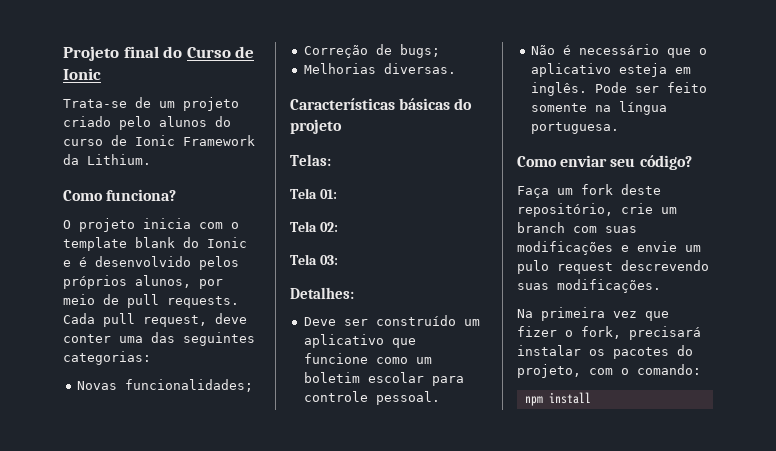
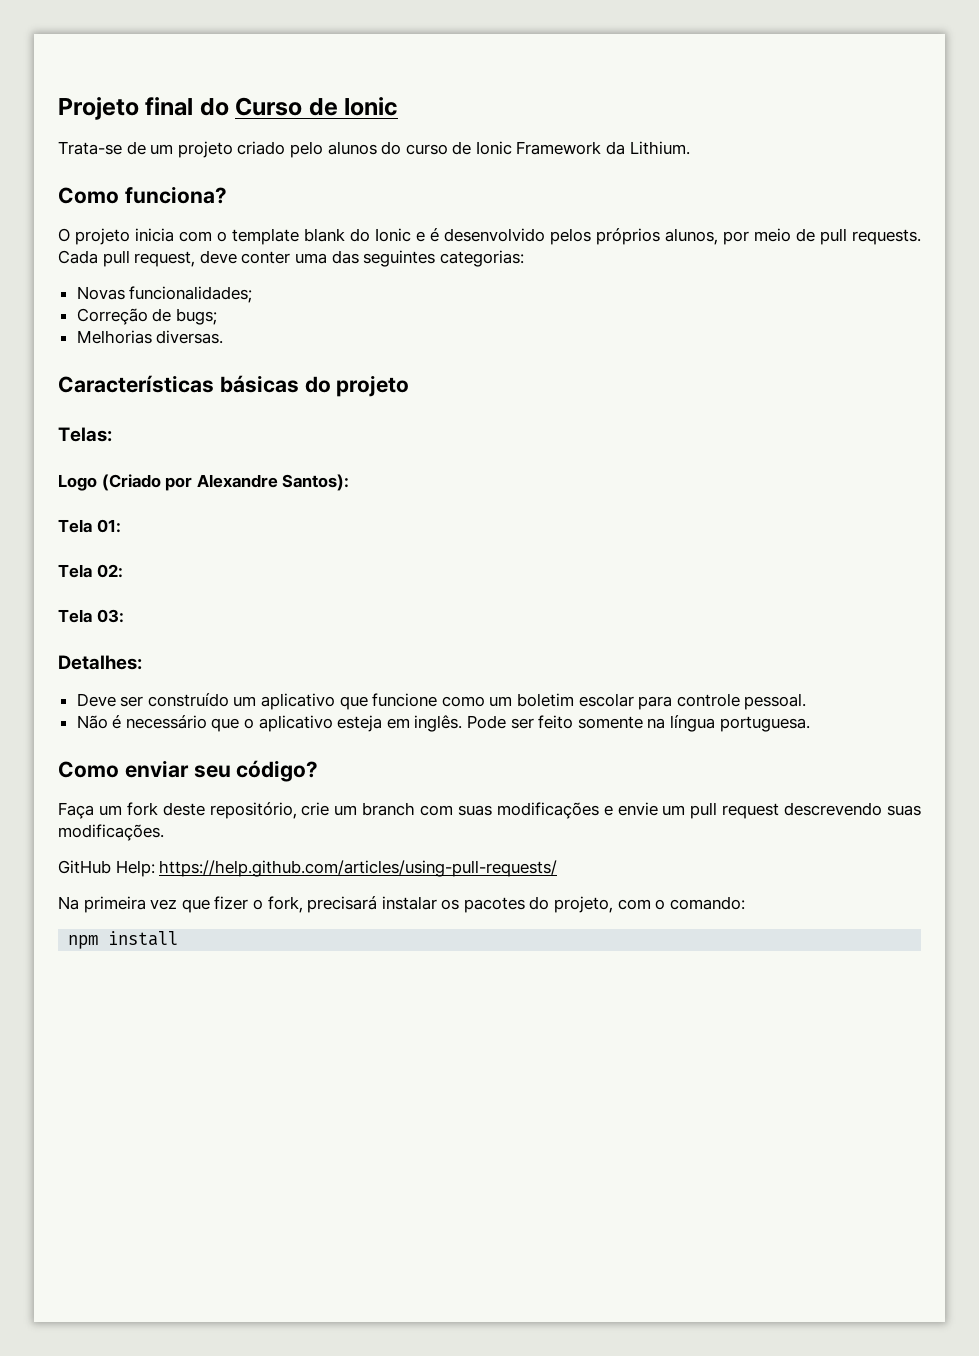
+ Logo (Criado por Alexandre Santos):
- Faça um fork deste repositório, crie um branch com suas modificações e envie um pulo request descrevendo suas modificações.
+ Faça um fork deste repositório, crie um branch com suas modificações e envie um pull request descrevendo suas modificações.
+ GitHub Help: https://help.github.com/articles/using-pull-requests/

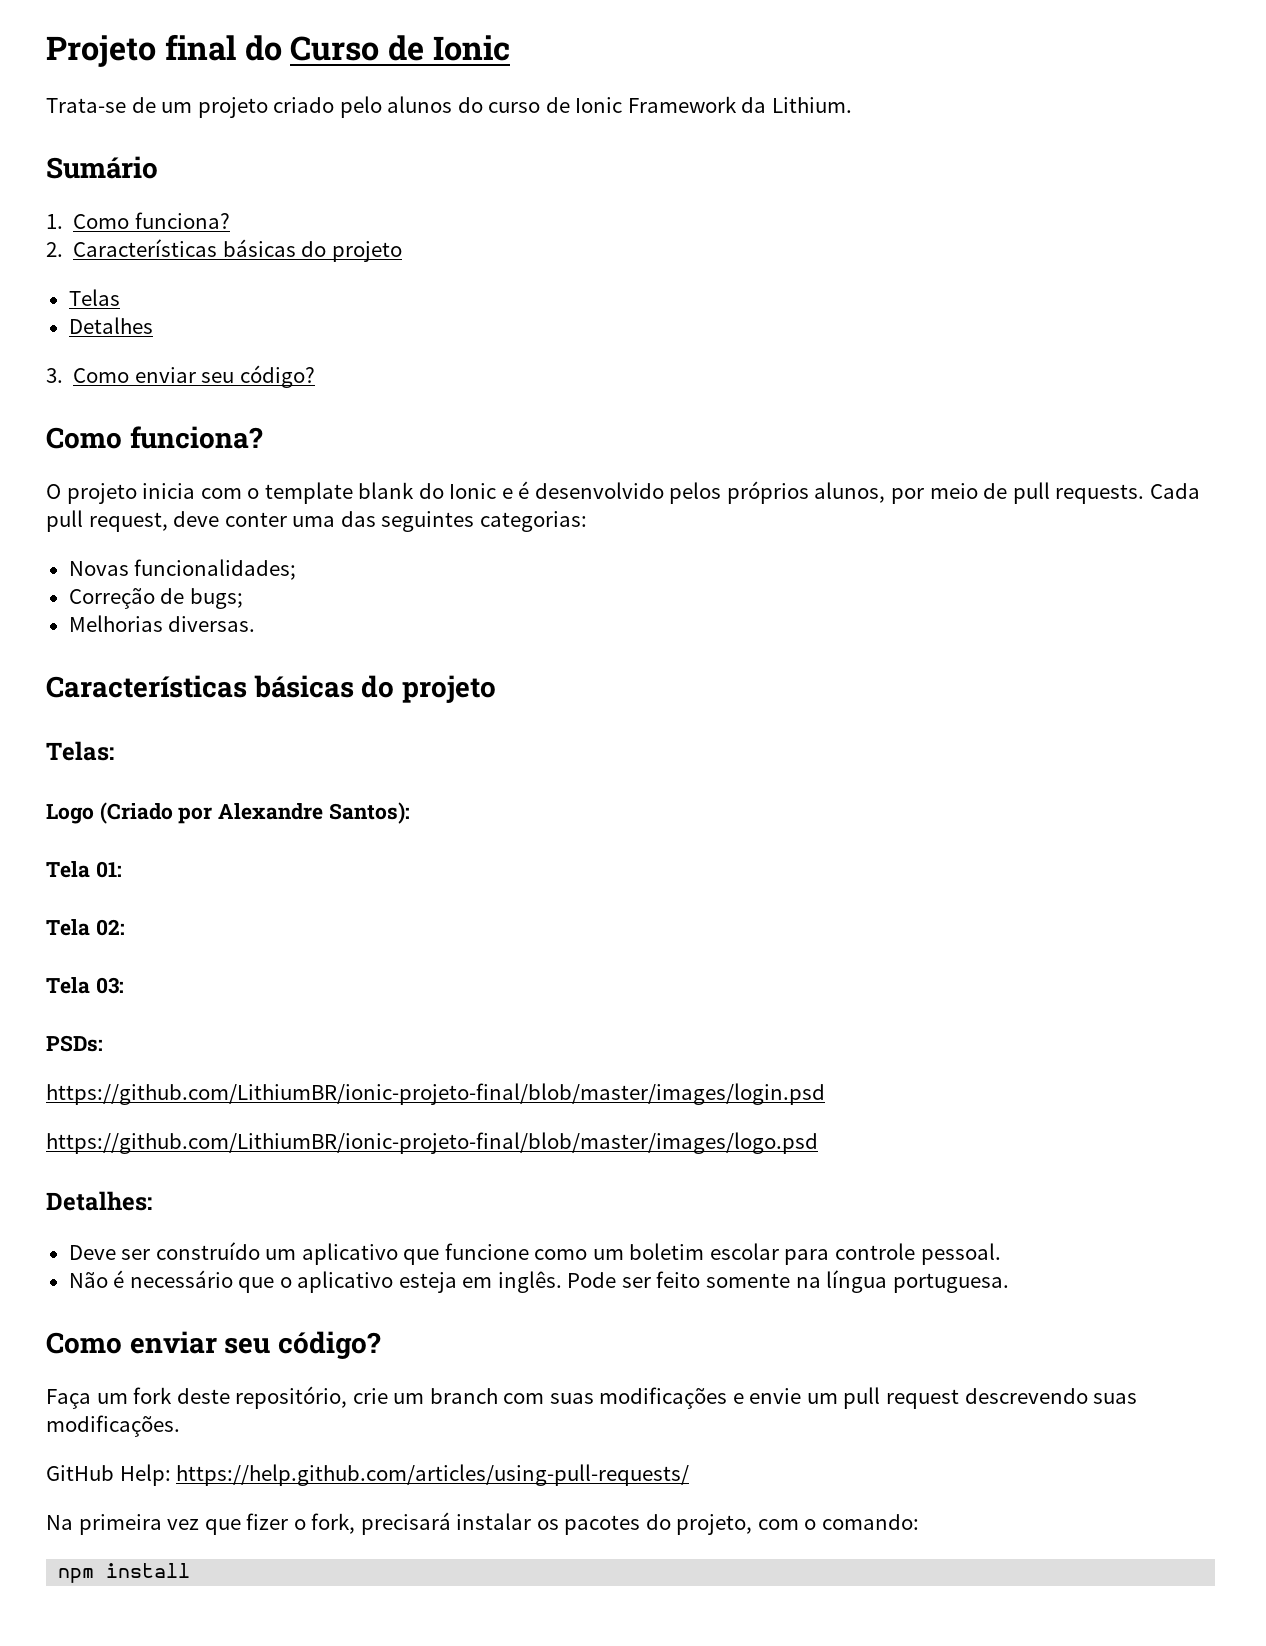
+ Sumário
+ 1. Como funciona?
+ 2. Características básicas do projeto
+ Telas
+ Detalhes
+ 3. Como enviar seu código?
+ PSDs:
+ https://github.com/LithiumBR/ionic-projeto-final/blob/master/images/login.psd
+ https://github.com/LithiumBR/ionic-projeto-final/blob/master/images/logo.psd

